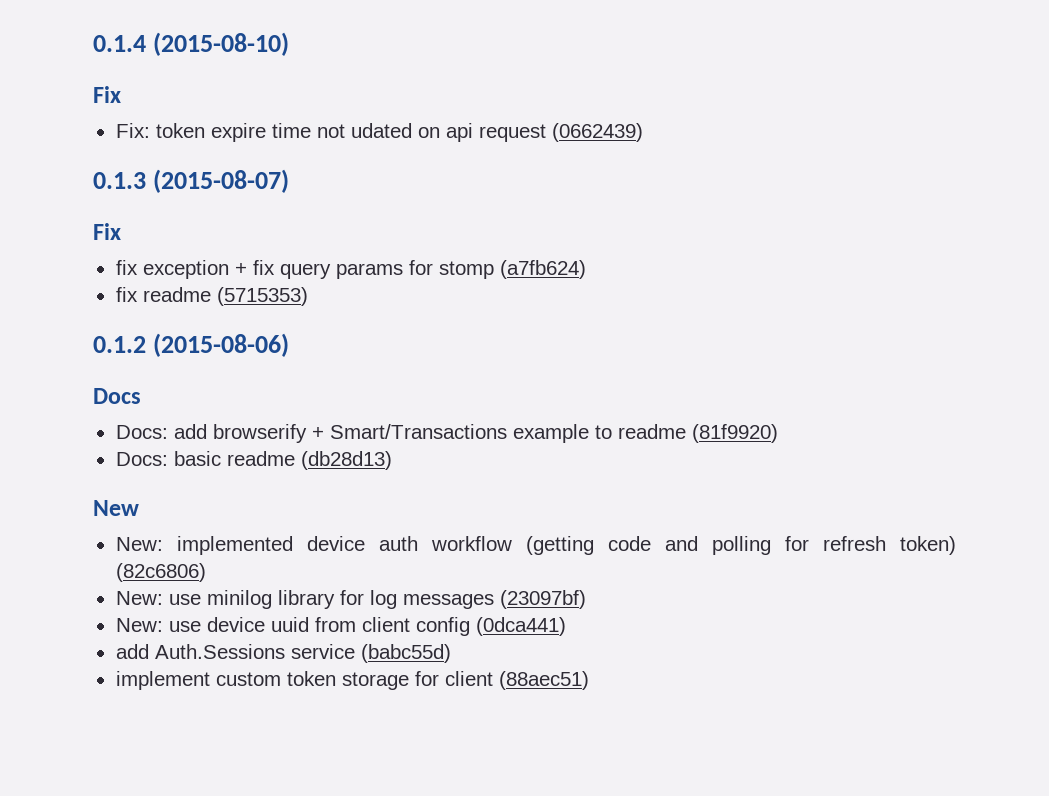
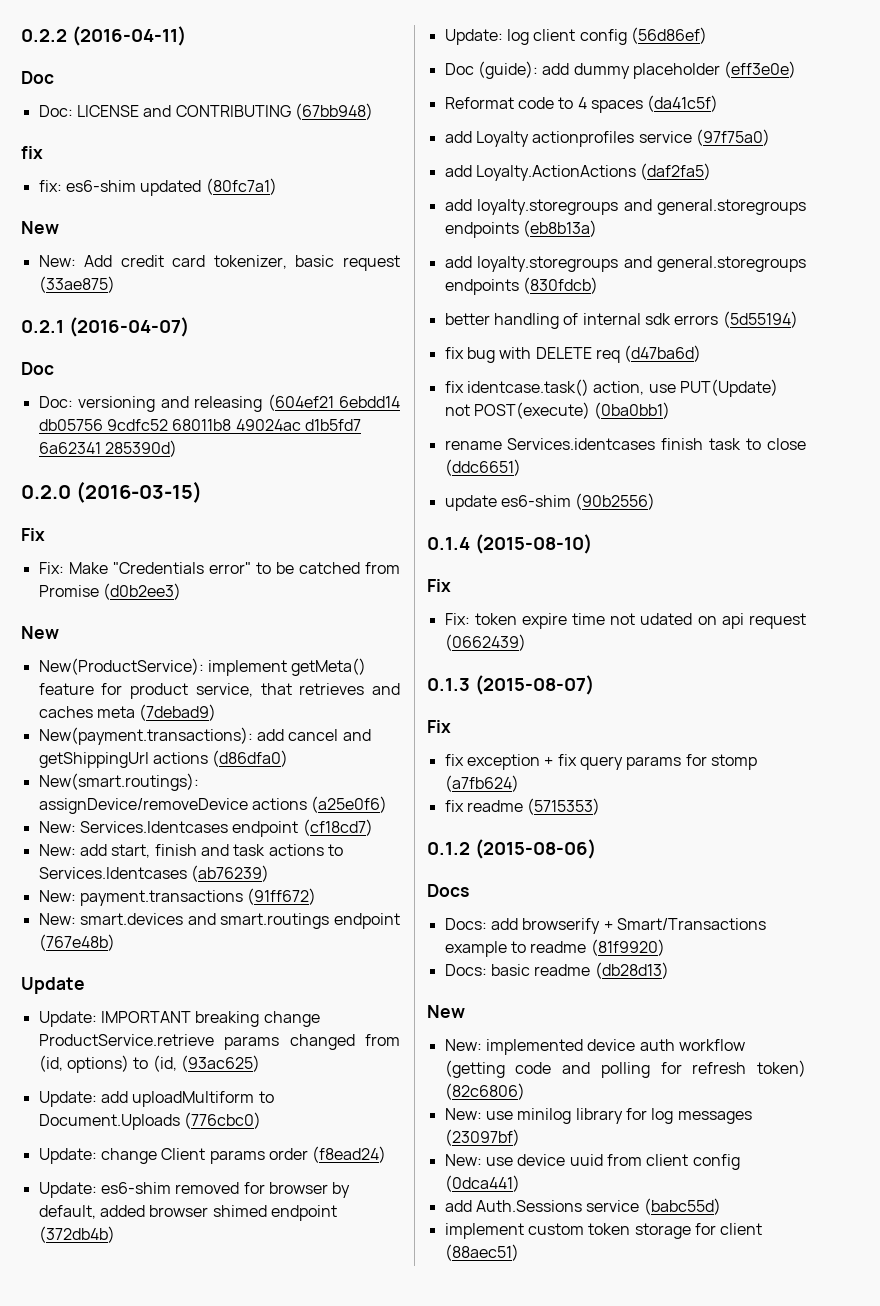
+ 0.2.2 (2016-04-11)
+ Doc
+ Doc: LICENSE and CONTRIBUTING (67bb948)
+ fix
+ fix: es6-shim updated (80fc7a1)
+ New
+ New: Add credit card tokenizer, basic request (33ae875)
+ 0.2.1 (2016-04-07)
+ Doc
+ Doc: versioning and releasing (604ef21 6ebdd14 db05756 9cdfc52 68011b8 49024ac d1b5fd7 6a62341 285390d)
+ 0.2.0 (2016-03-15)
+ Fix
+ Fix: Make "Credentials error" to be catched from Promise (d0b2ee3)
+ New
+ New(ProductService): implement getMeta() feature for product service, that retrieves and caches meta (7debad9)
+ New(payment.transactions): add cancel and getShippingUrl actions (d86dfa0)
+ New(smart.routings): assignDevice/removeDevice actions (a25e0f6)
+ New: Services.Identcases endpoint (cf18cd7)
+ New: add start, finish and task actions to Services.Identcases (ab76239)
+ New: payment.transactions (91ff672)
+ New: smart.devices and smart.routings endpoint (767e48b)
+ Update
+ Update: IMPORTANT breaking change ProductService.retrieve params changed from (id, options) to (id, (93ac625)
+ Update: add uploadMultiform to Document.Uploads (776cbc0)
+ Update: change Client params order (f8ead24)
+ Update: es6-shim removed for browser by default, added browser shimed endpoint (372db4b)
+ Update: log client config (56d86ef)
+ Doc (guide): add dummy placeholder (eff3e0e)
+ Reformat code to 4 spaces (da41c5f)
+ add Loyalty actionprofiles service (97f75a0)
+ add Loyalty.ActionActions (daf2fa5)
+ add loyalty.storegroups and general.storegroups endpoints (eb8b13a)
+ add loyalty.storegroups and general.storegroups endpoints (830fdcb)
+ better handling of internal sdk errors (5d55194)
+ fix bug with DELETE req (d47ba6d)
+ fix identcase.task() action, use PUT(Update) not POST(execute) (0ba0bb1)
+ rename Services.identcases finish task to close (ddc6651)
+ update es6-shim (90b2556)

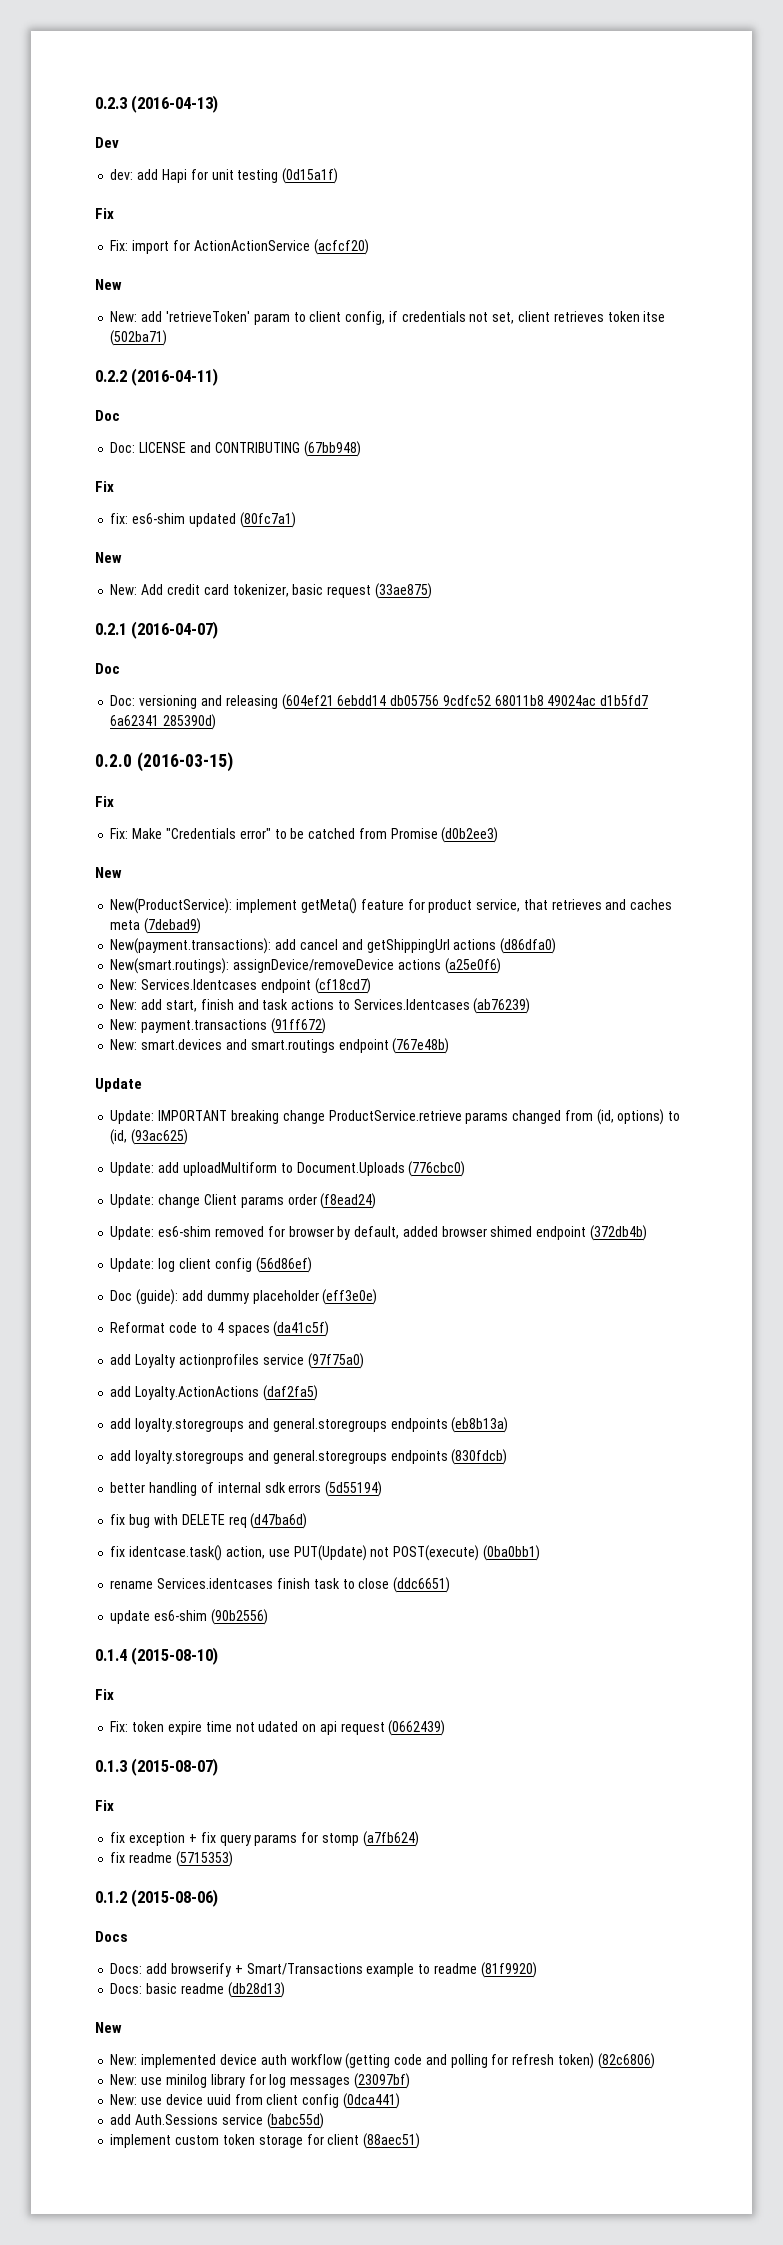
+ 0.2.3 (2016-04-13)
+ Dev
+ dev: add Hapi for unit testing (0d15a1f)
+ Fix
+ Fix: import for ActionActionService (acfcf20)
+ New
+ New: add 'retrieveToken' param to client config, if credentials not set, client retrieves token itse (502ba71)
  Doc: LICENSE and CONTRIBUTING (67bb948)
- fix
+ Fix

